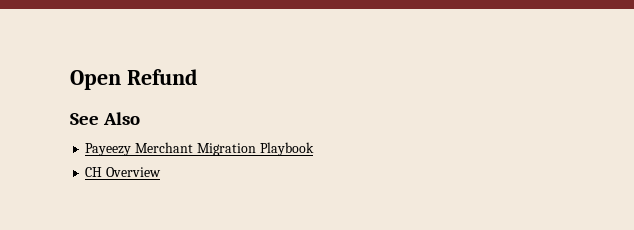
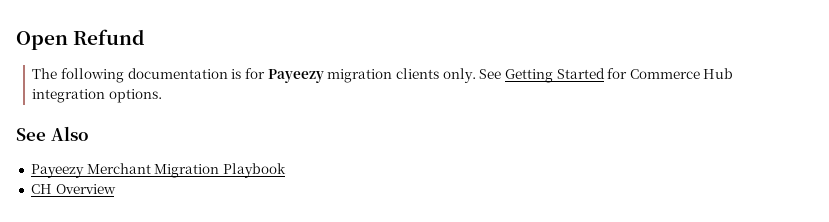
+ The following documentation is for Payeezy migration clients only. See Getting Started for Commerce Hub integration options.

